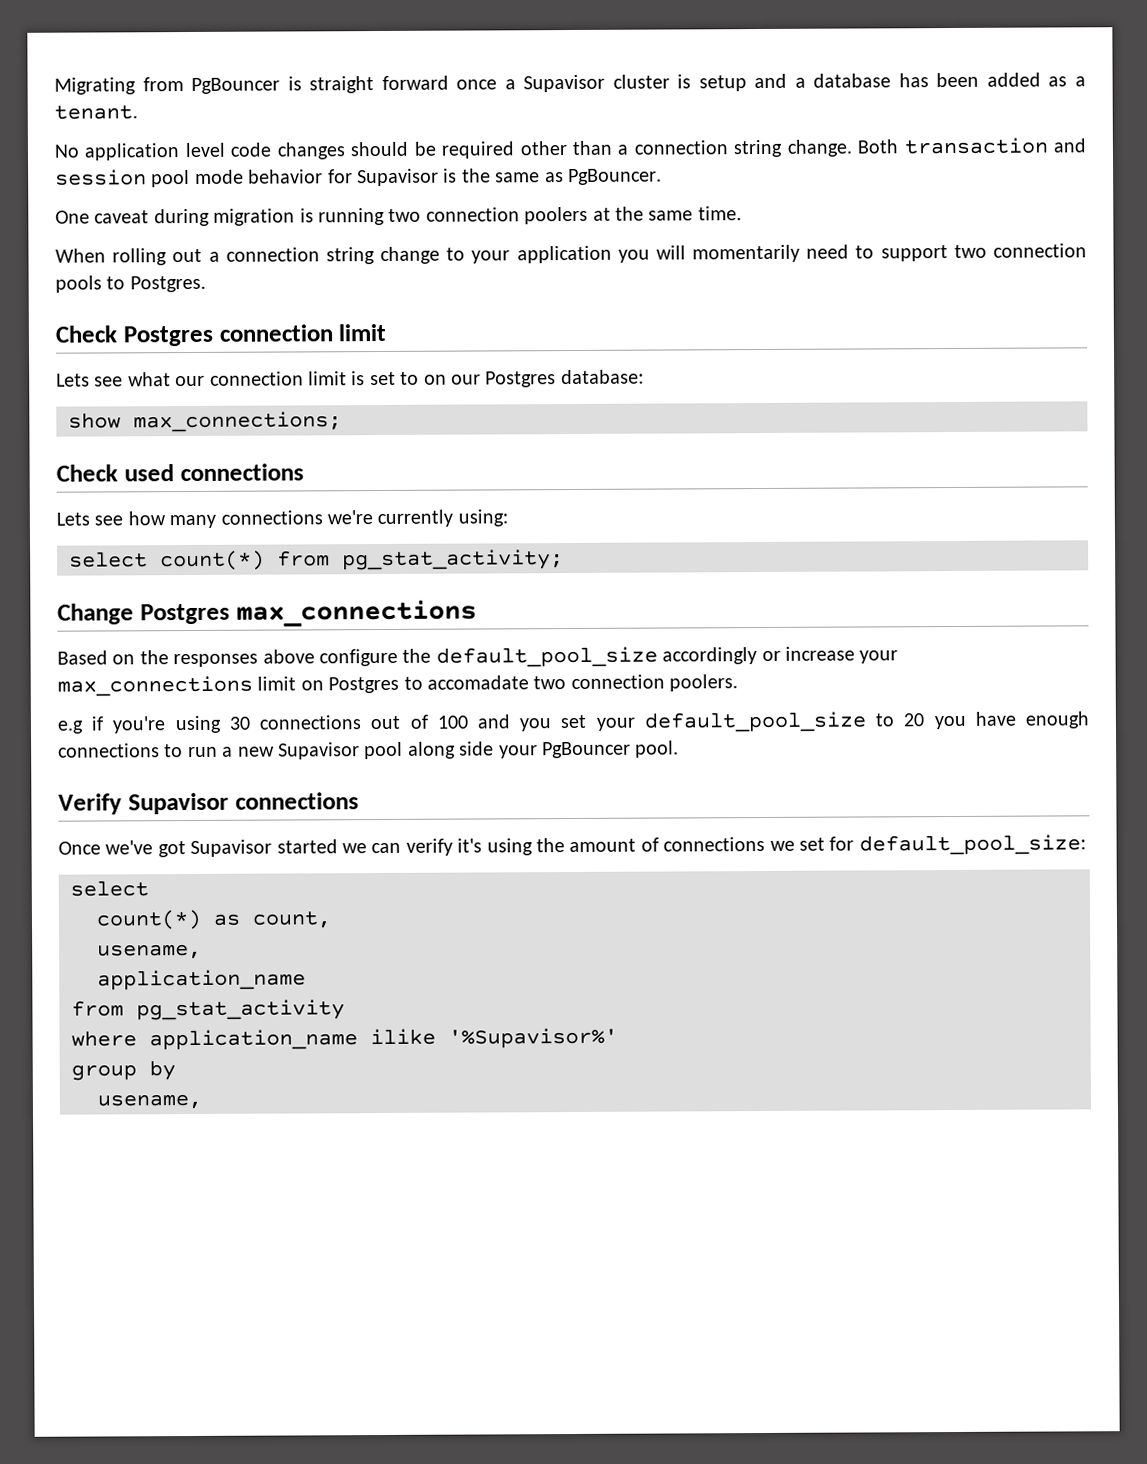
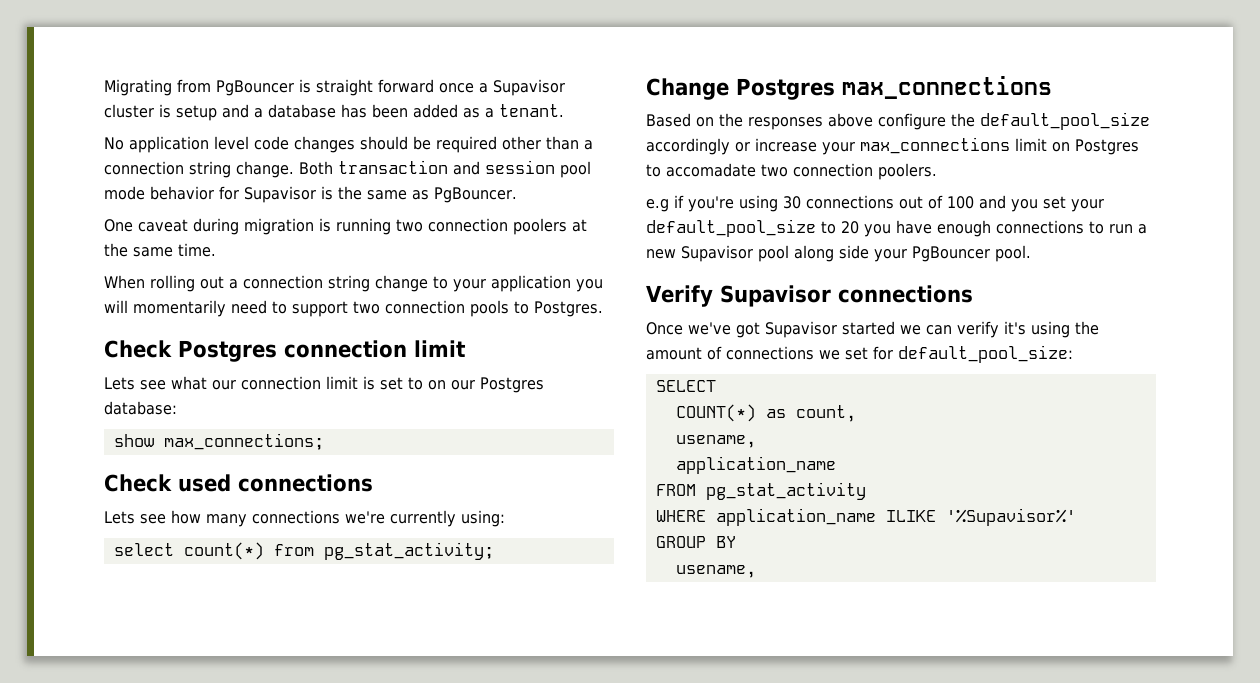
  Once we've got Supavisor started we can verify it's using the amount of connections we set for default_pool_size:
- select
- count(*) as count,
+ SELECT
+ COUNT(*) as count,
- from pg_stat_activity
+ FROM pg_stat_activity
- where application_name ilike '%Supavisor%'
+ WHERE application_name ILIKE '%Supavisor%'
- group by
+ GROUP BY

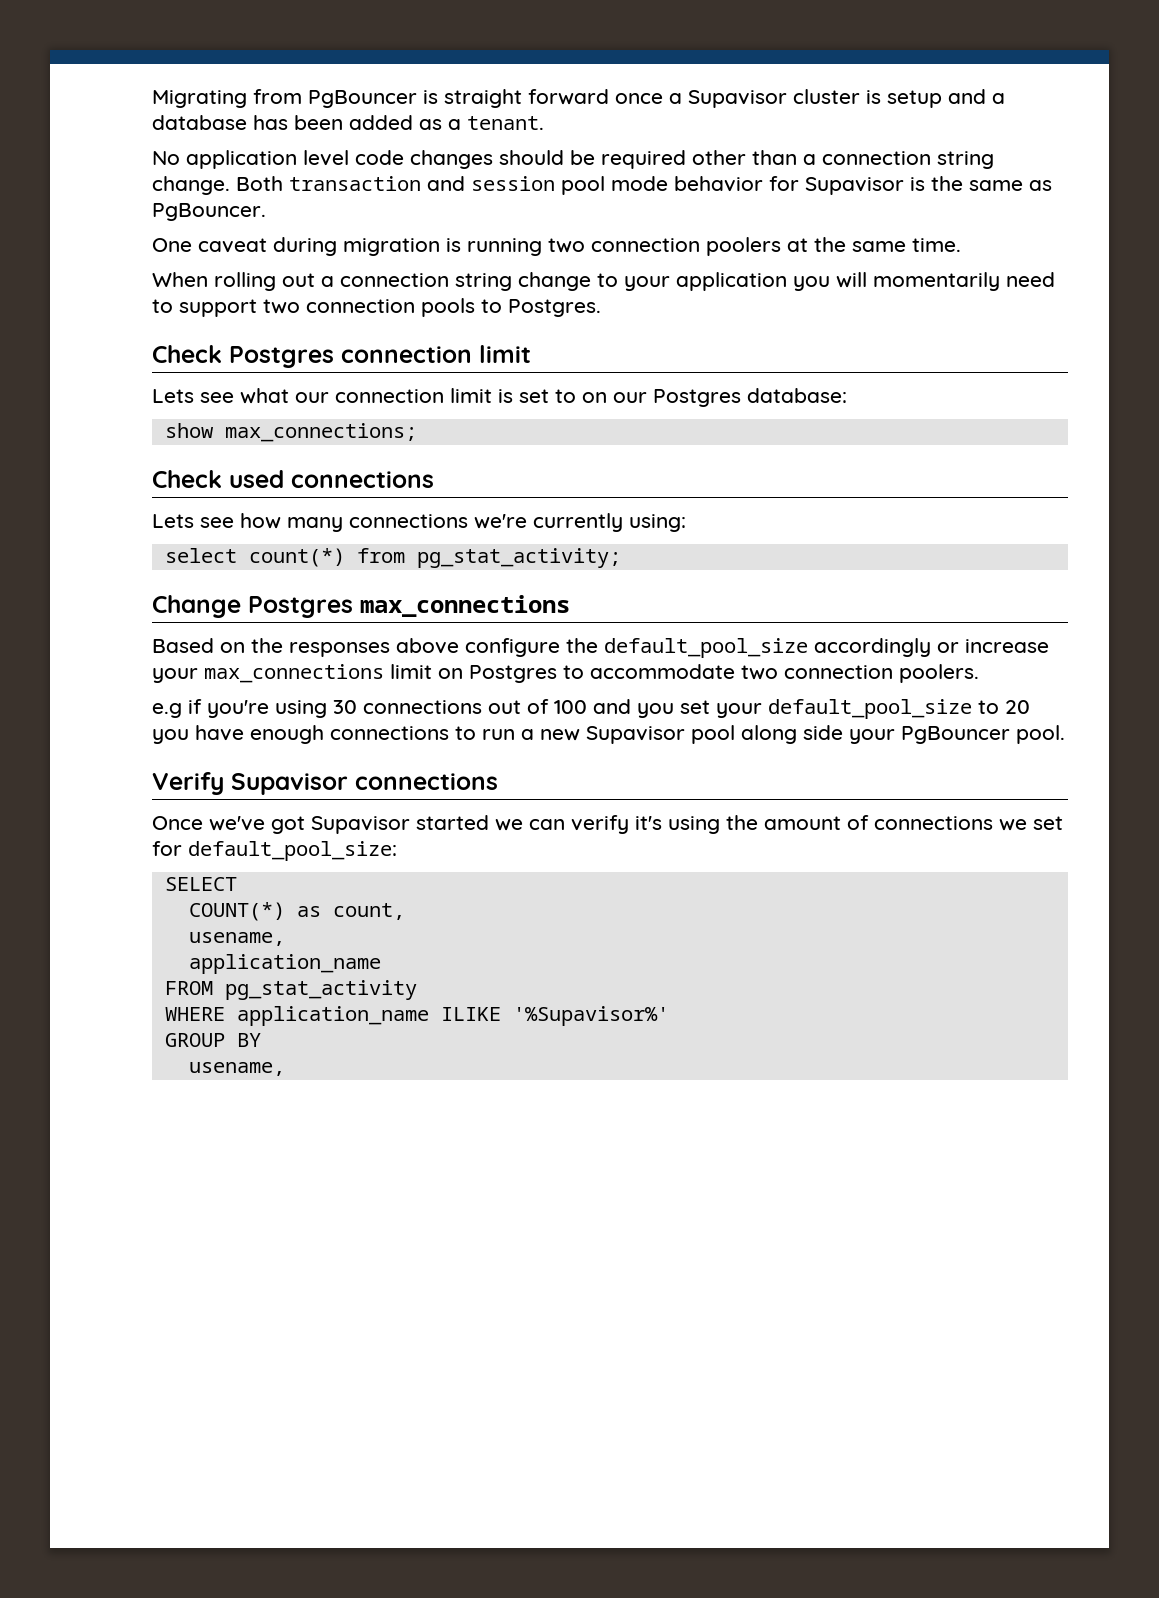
- Based on the responses above configure the default_pool_size accordingly or increase your max_connections limit on Postgres to accomadate two connection poolers.
+ Based on the responses above configure the default_pool_size accordingly or increase your max_connections limit on Postgres to accommodate two connection poolers.

